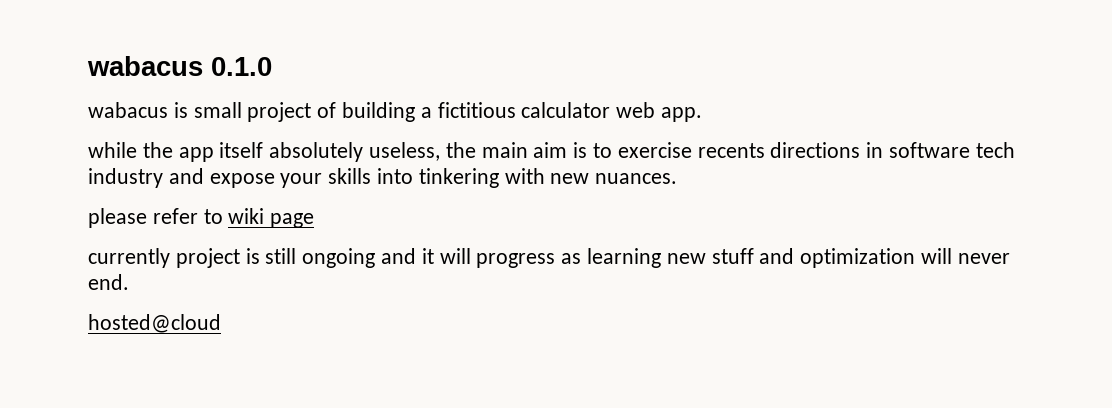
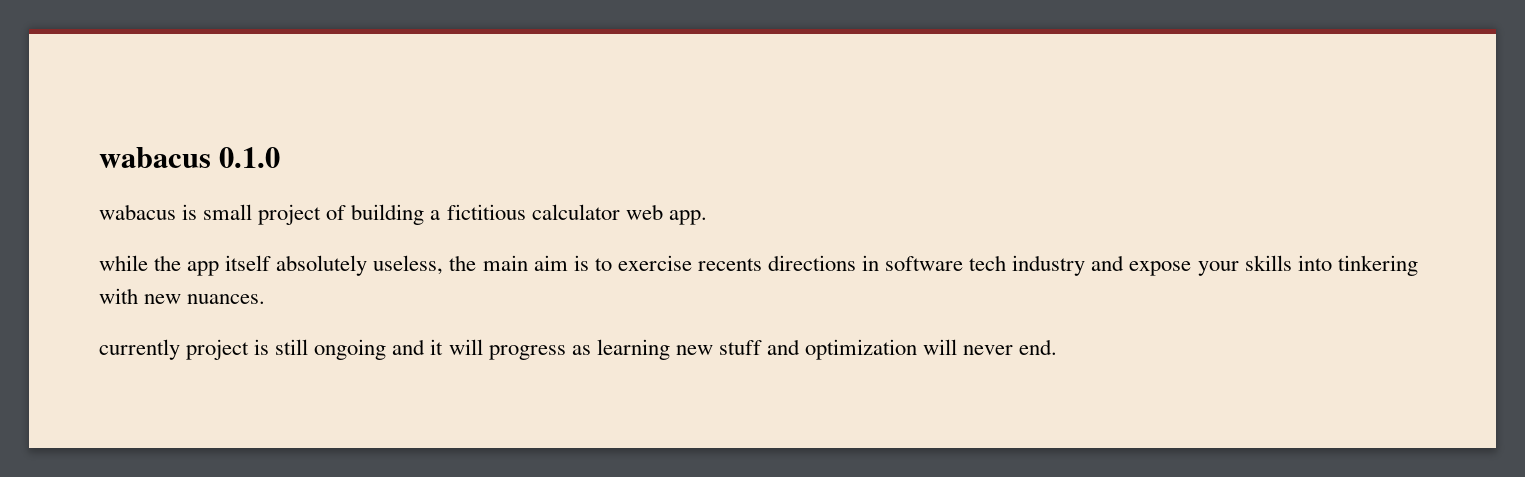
- please refer to wiki page
- hosted@cloud

